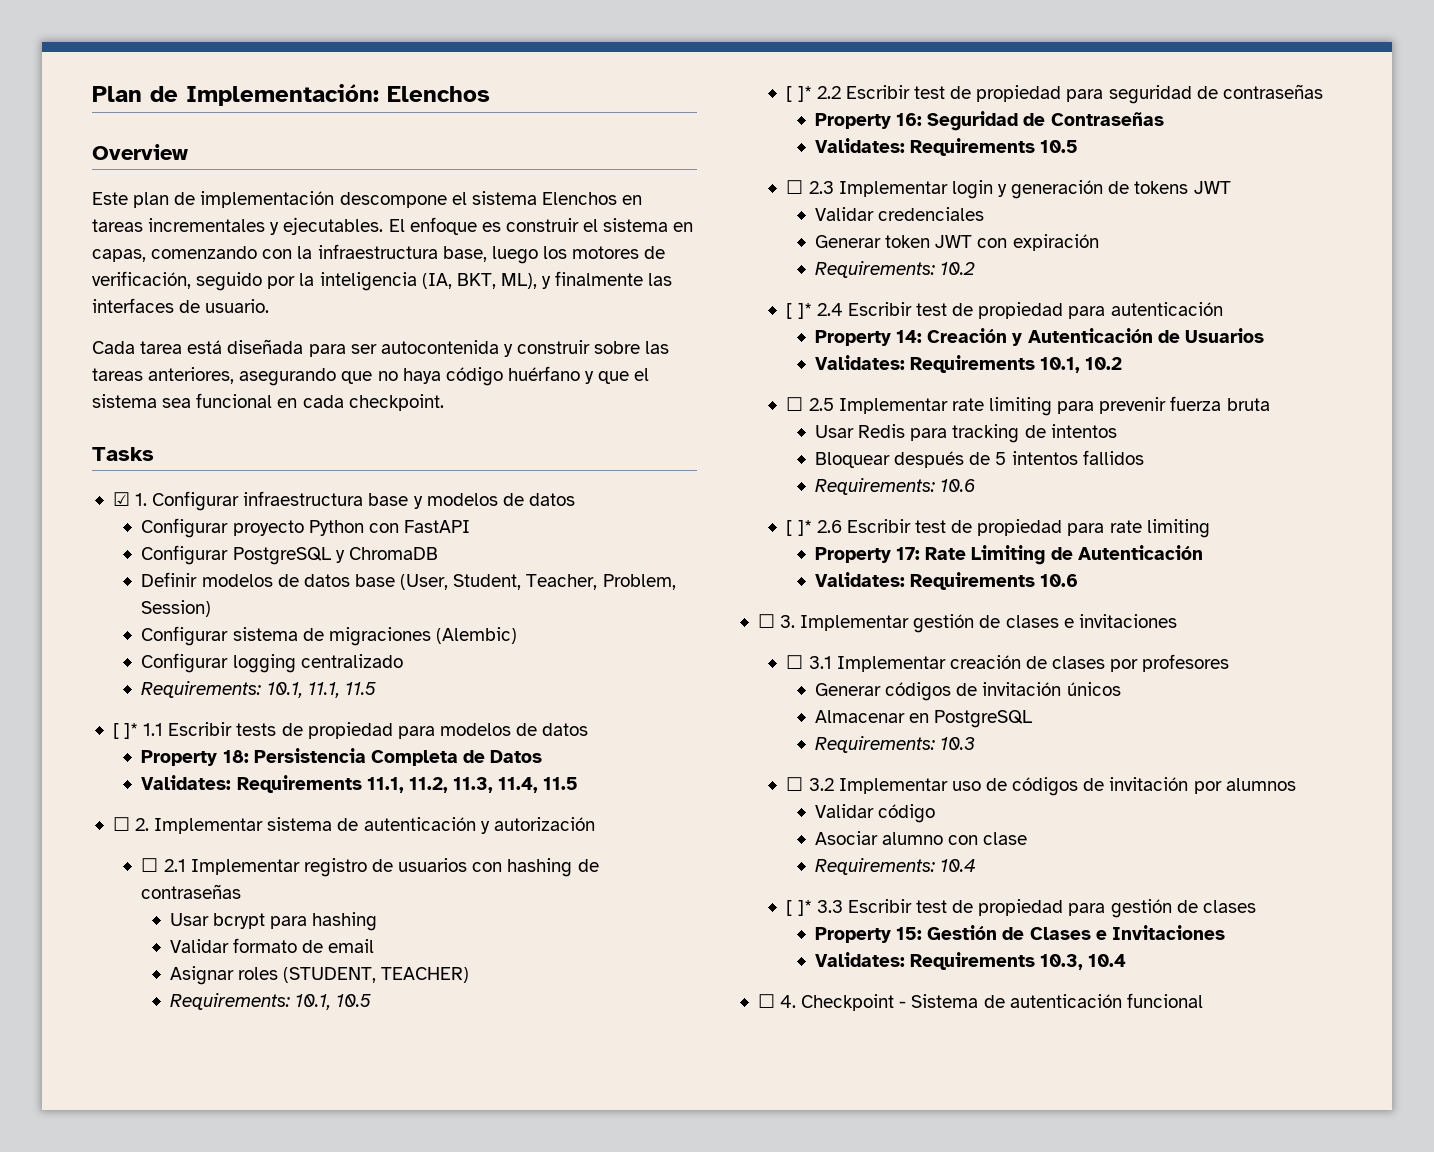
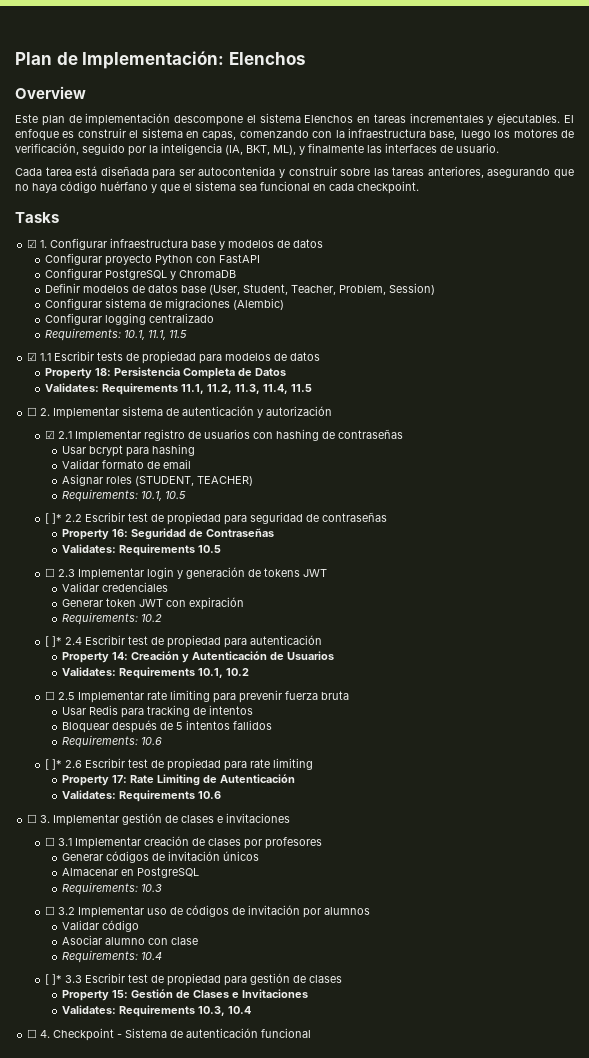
- [ ]* 1.1 Escribir tests de propiedad para modelos de datos
+ ☑ 1.1 Escribir tests de propiedad para modelos de datos
- ☐ 2.1 Implementar registro de usuarios con hashing de contraseñas
+ ☑ 2.1 Implementar registro de usuarios con hashing de contraseñas

